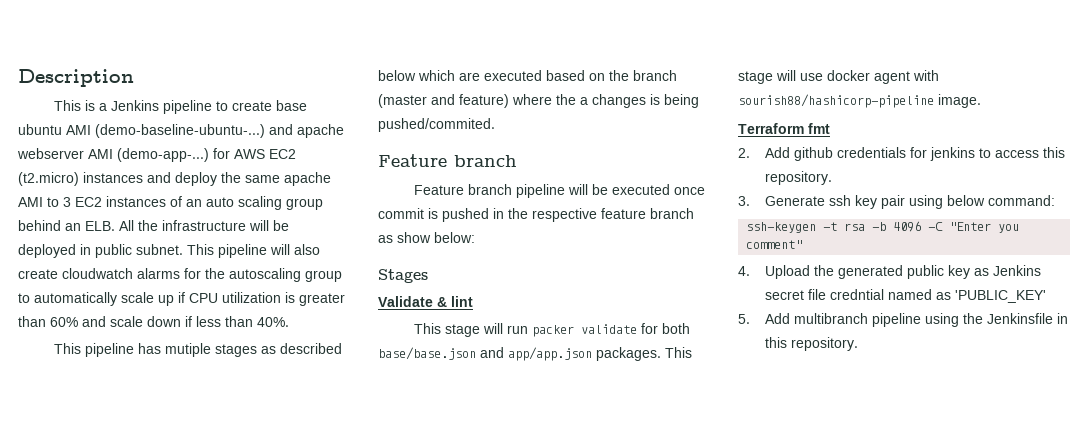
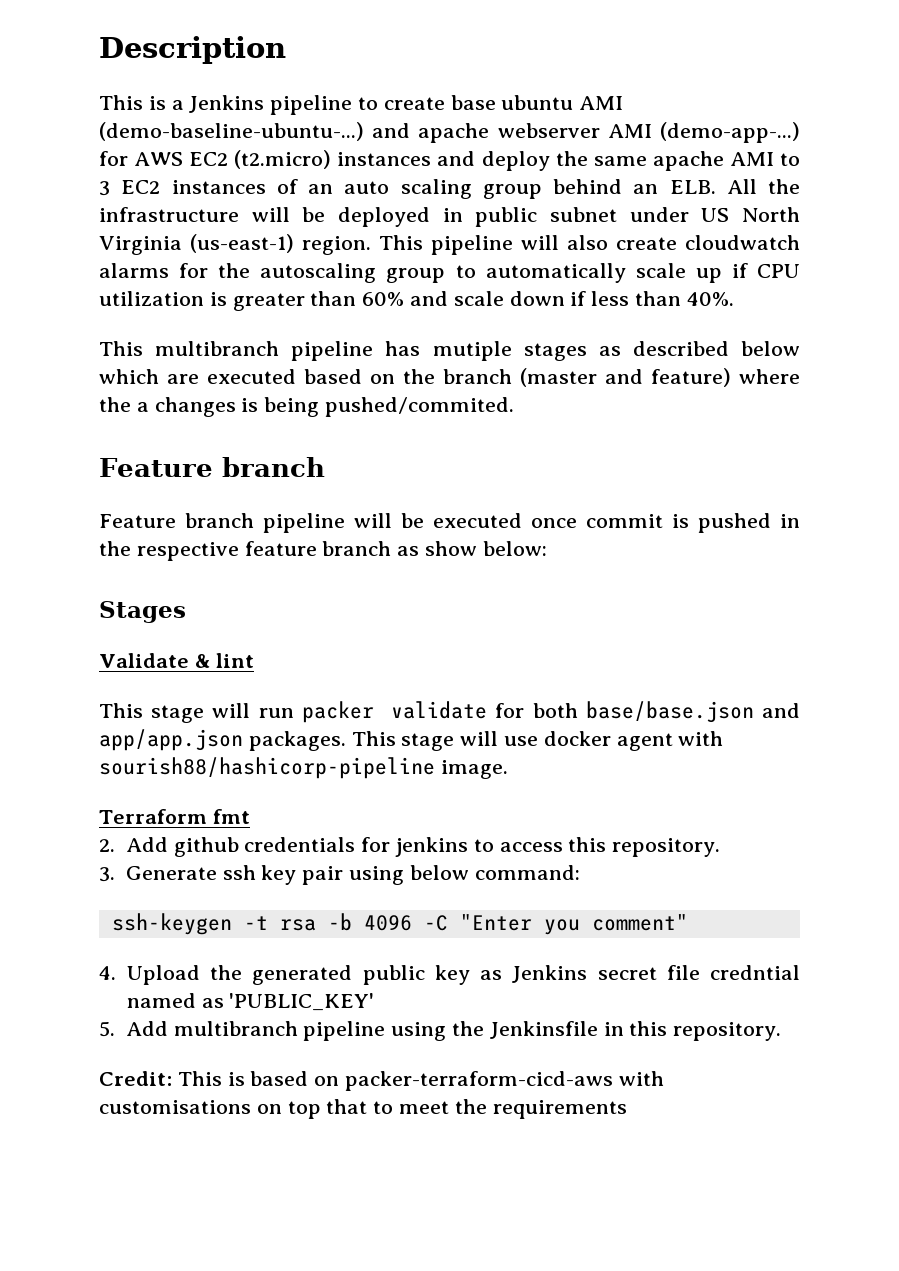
- This is a Jenkins pipeline to create base ubuntu AMI (demo-baseline-ubuntu-...) and apache webserver AMI (demo-app-...) for AWS EC2 (t2.micro) instances and deploy the same apache AMI to 3 EC2 instances of an auto scaling group behind an ELB. All the infrastructure will be deployed in public subnet.
+ This is a Jenkins pipeline to create base ubuntu AMI (demo-baseline-ubuntu-...) and apache webserver AMI (demo-app-...) for AWS EC2 (t2.micro) instances and deploy the same apache AMI to 3 EC2 instances of an auto scaling group behind an ELB. All the infrastructure will be deployed in public subnet under US North Virginia (us-east-1) region.
- This pipeline has mutiple stages as described below which are executed based on the branch (master and feature) where the a changes is being pushed/commited.
+ This multibranch pipeline has mutiple stages as described below which are executed based on the branch (master and feature) where the a changes is being pushed/commited.
+ Credit: This is based on packer-terraform-cicd-aws with customisations on top that to meet the requirements

